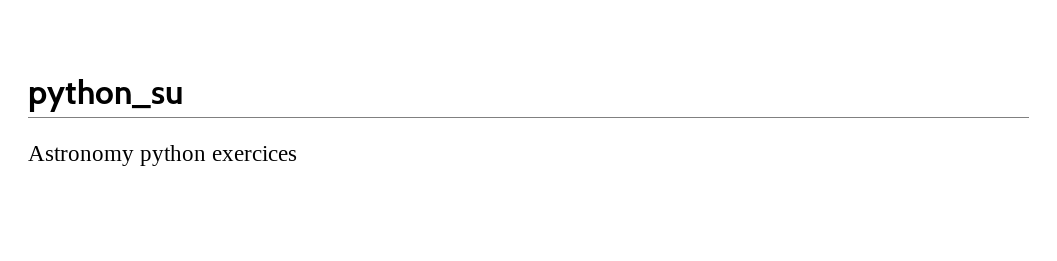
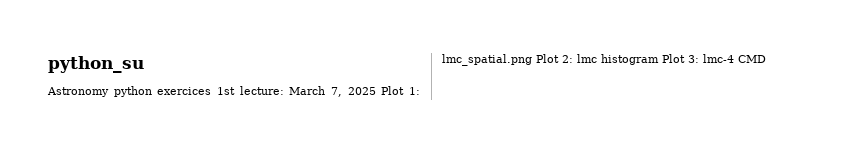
- Astronomy python exercices
+ Astronomy python exercices 1st lecture: March 7, 2025 Plot 1: lmc_spatial.png Plot 2: lmc histogram Plot 3: lmc-4 CMD

